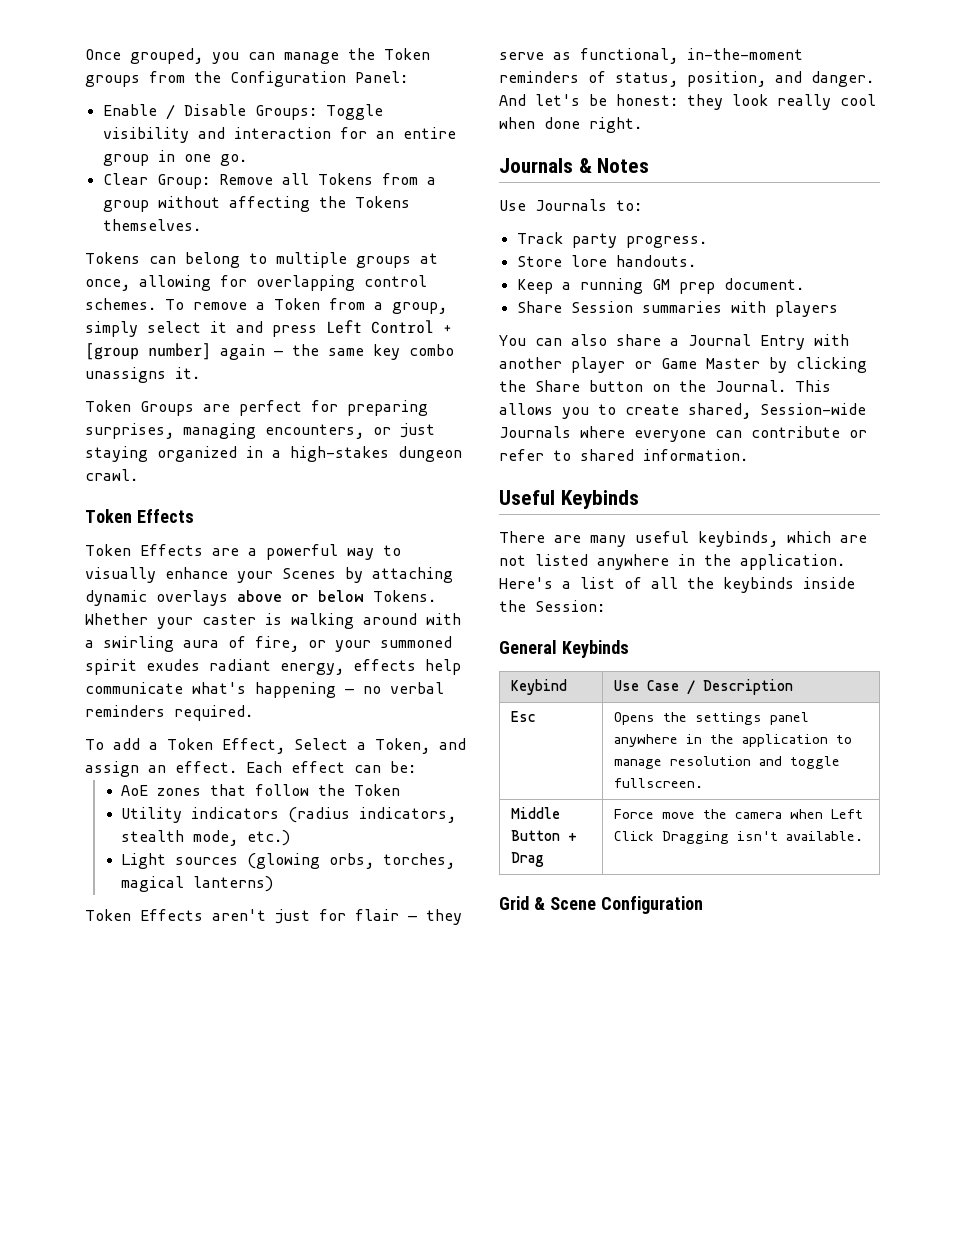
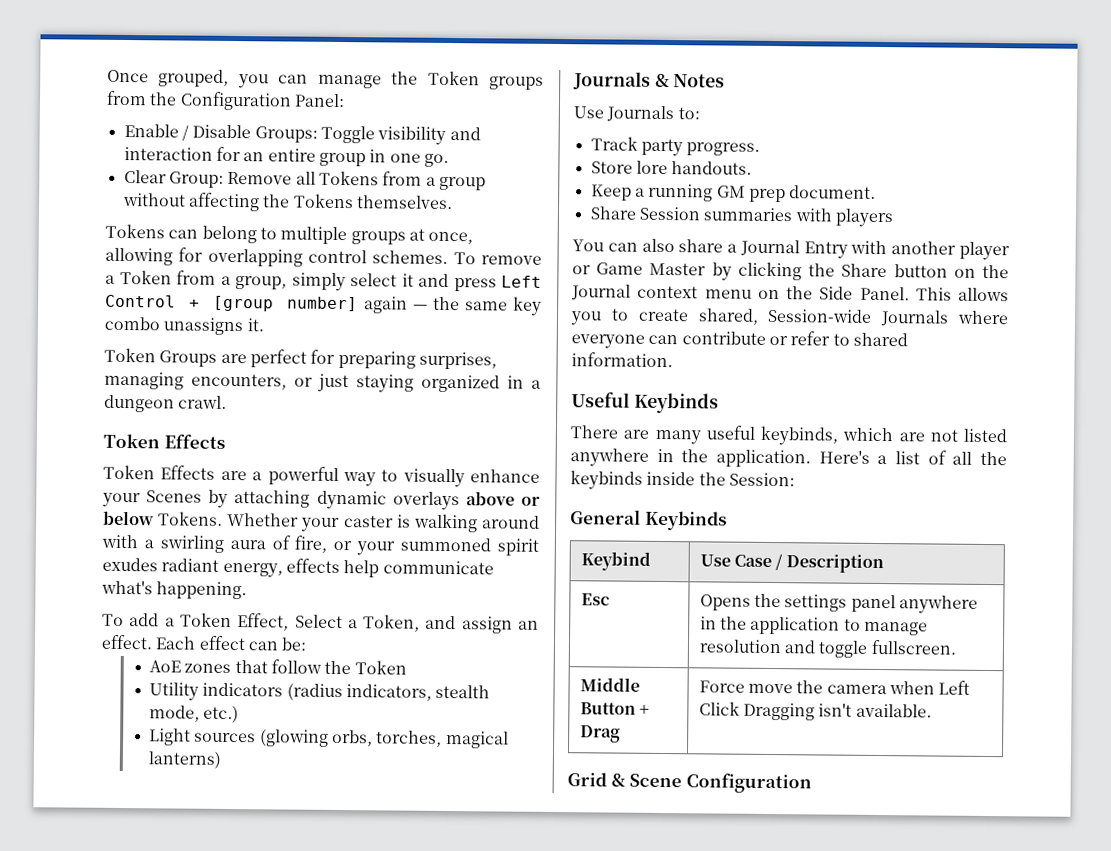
- Token Groups are perfect for preparing surprises, managing encounters, or just staying organized in a high-stakes dungeon crawl.
+ Token Groups are perfect for preparing surprises, managing encounters, or just staying organized in a dungeon crawl.
- Whether your caster is walking around with a swirling aura of fire, or your summoned spirit exudes radiant energy, effects help communicate what's happening — no verbal reminders required.
+ Whether your caster is walking around with a swirling aura of fire, or your summoned spirit exudes radiant energy, effects help communicate what's happening.
- Token Effects aren't just for flair — they serve as functional, in-the-moment reminders of status, position, and danger. And let's be honest: they look really cool when done right.
- You can also share a Journal Entry with another player or Game Master by clicking the Share button on the Journal.
+ You can also share a Journal Entry with another player or Game Master by clicking the Share button on the Journal context menu on the Side Panel.

